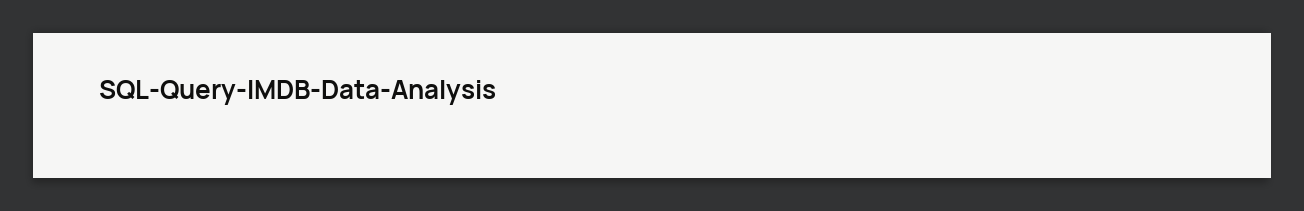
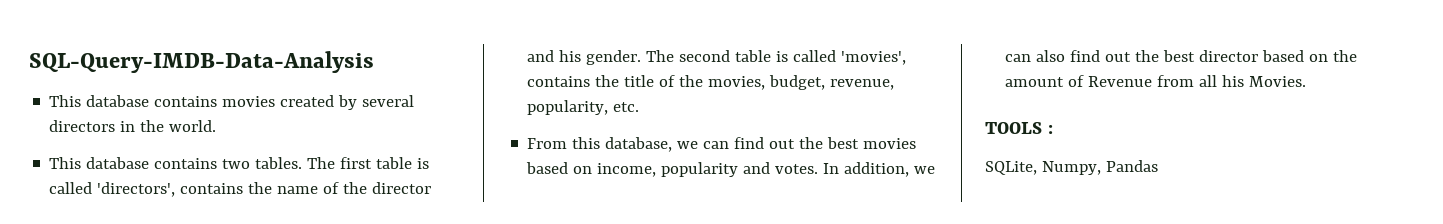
+ This database contains movies created by several directors in the world.
+ This database contains two tables. The first table is called 'directors', contains the name of the director and his gender. The second table is called 'movies', contains the title of the movies, budget, revenue, popularity, etc.
+ From this database, we can find out the best movies based on income, popularity and votes. In addition, we can also find out the best director based on the amount of Revenue from all his Movies.
+ TOOLS :
+ SQLite, Numpy, Pandas

